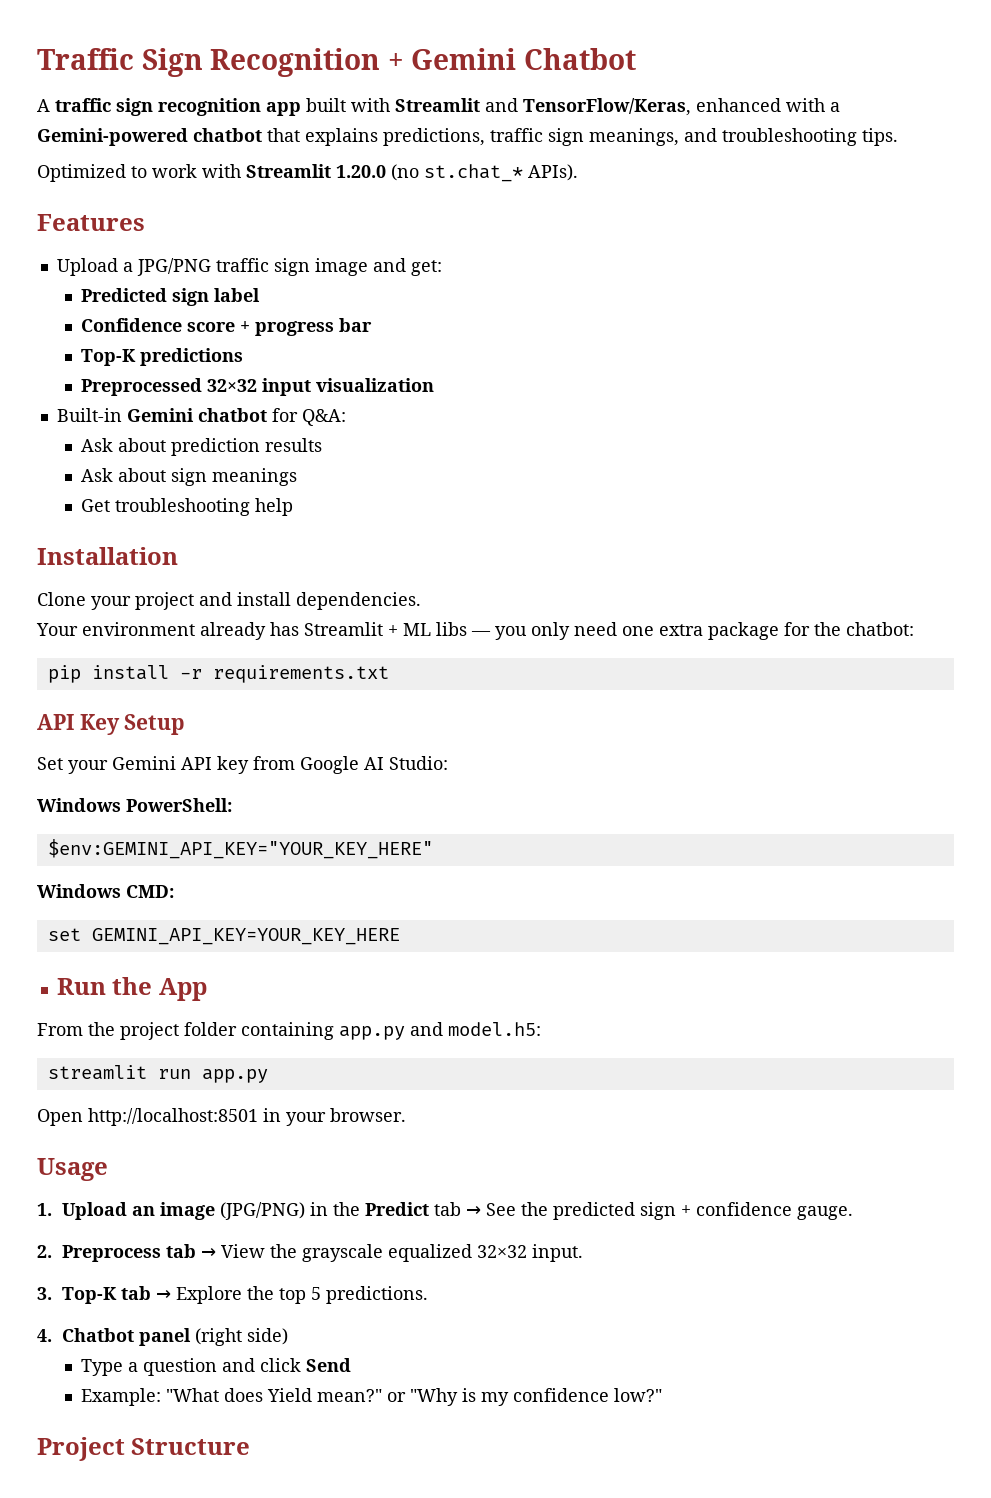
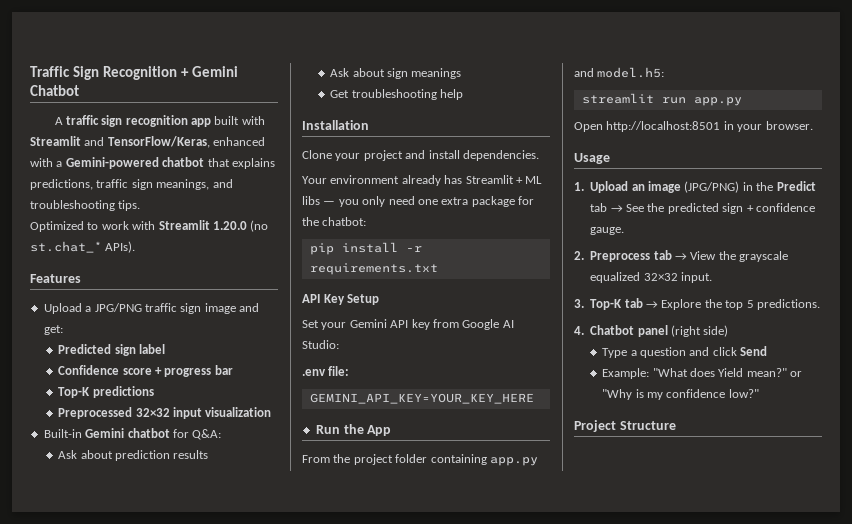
- Windows PowerShell:
- $env:GEMINI_API_KEY="YOUR_KEY_HERE"
- Windows CMD:
- set GEMINI_API_KEY=YOUR_KEY_HERE
+ .env file:
+ GEMINI_API_KEY=YOUR_KEY_HERE

